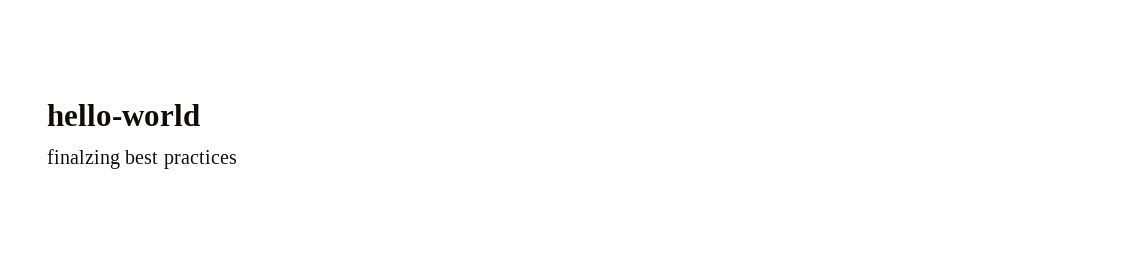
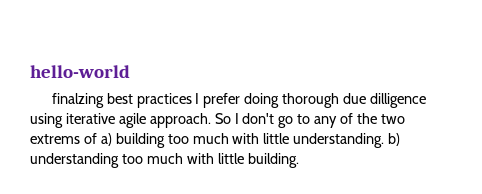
- finalzing best practices
+ finalzing best practices I prefer doing thorough due dilligence using iterative agile approach. So I don't go to any of the two extrems of a) building too much with little understanding. b) understanding too much with little building.

